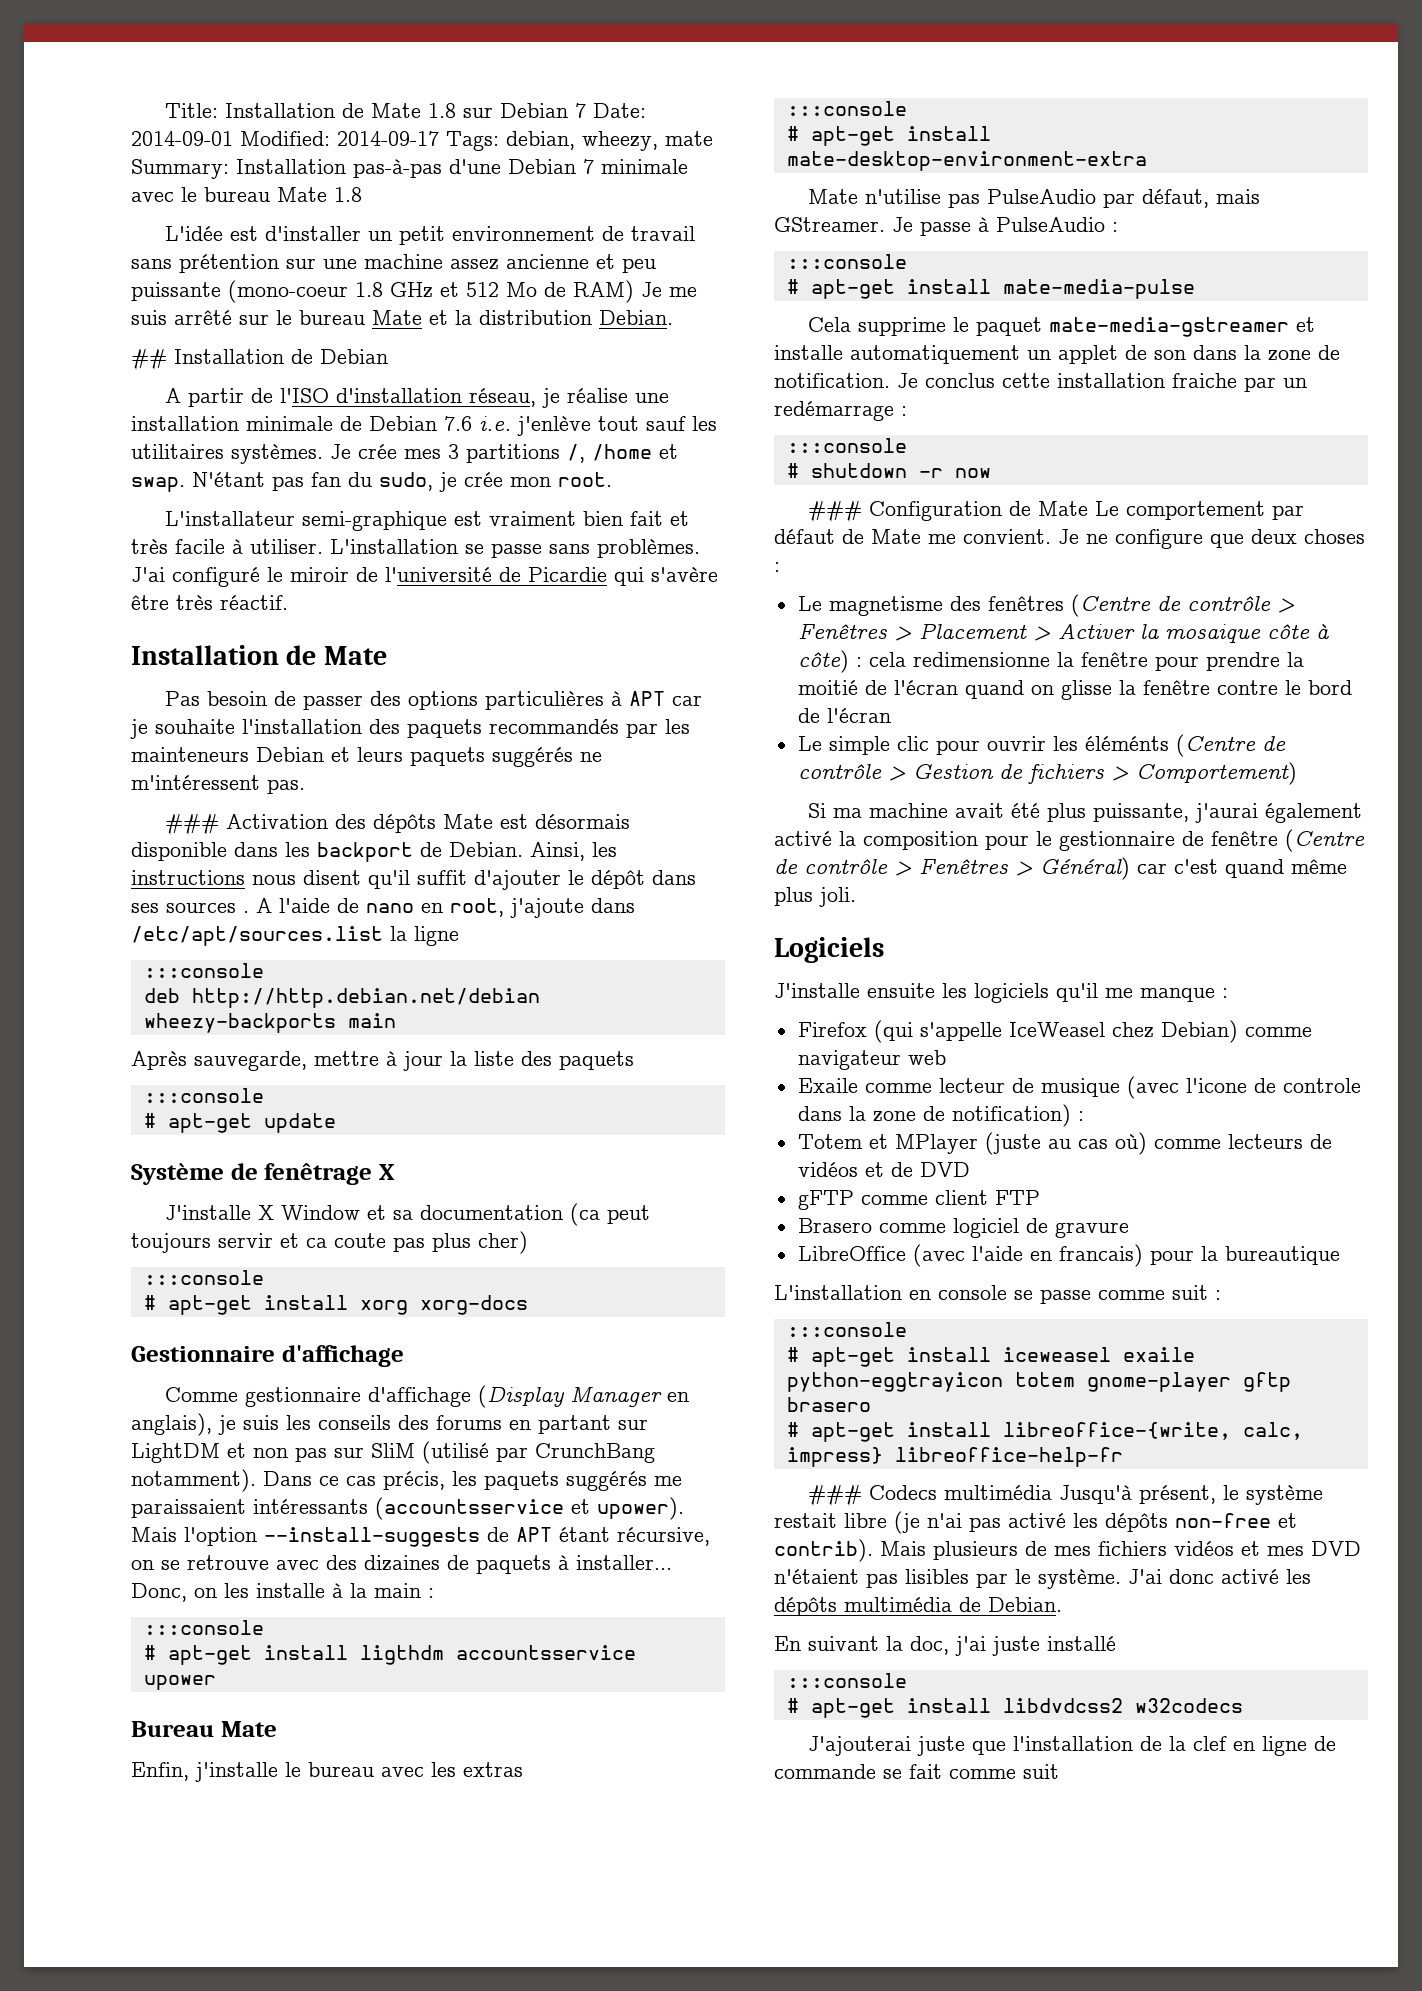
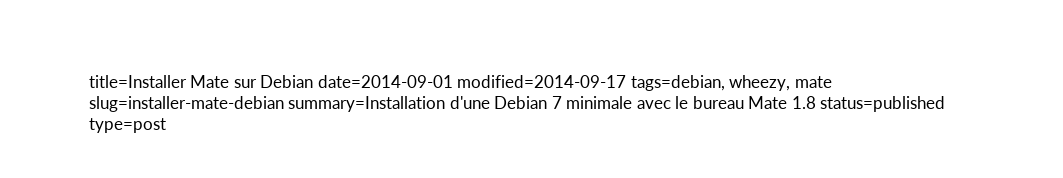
- Title: Installation de Mate 1.8 sur Debian 7 Date: 2014-09-01 Modified: 2014-09-17 Tags: debian, wheezy, mate Summary: Installation pas-à-pas d'une Debian 7 minimale avec le bureau Mate 1.8
- L'idée est d'installer un petit environnement de travail sans prétention sur une machine assez ancienne et peu puissante (mono-coeur 1.8 GHz et 512 Mo de RAM) Je me suis arrêté sur le bureau Mate et la distribution Debian.
- ## Installation de Debian
- A partir de l'ISO d'installation réseau, je réalise une installation minimale de Debian 7.6 i.e. j'enlève tout sauf les utilitaires systèmes. Je crée mes 3 partitions /, /home et swap. N'étant pas fan du sudo, je crée mon root.
- L'installateur semi-graphique est vraiment bien fait et très facile à utiliser. L'installation se passe sans problèmes. J'ai configuré le miroir de l'université de Picardie qui s'avère être très réactif.
- Installation de Mate
- Pas besoin de passer des options particulières à APT car je souhaite l'installation des paquets recommandés par les mainteneurs Debian et leurs paquets suggérés ne m'intéressent pas.
- ### Activation des dépôts Mate est désormais disponible dans les backport de Debian. Ainsi, les instructions nous disent qu'il suffit d'ajouter le dépôt dans ses sources . A l'aide de nano en root, j'ajoute dans /etc/apt/sources.list la ligne
- :::console
- deb http://http.debian.net/debian wheezy-backports main
- Après sauvegarde, mettre à jour la liste des paquets
- :::console
- # apt-get update
- Système de fenêtrage X
- J'installe X Window et sa documentation (ca peut toujours servir et ca coute pas plus cher)
- :::console
- # apt-get install xorg xorg-docs
- Gestionnaire d'affichage
- Comme gestionnaire d'affichage (Display Manager en anglais), je suis les conseils des forums en partant sur LightDM et non pas sur SliM (utilisé par CrunchBang notamment). Dans ce cas précis, les paquets suggérés me paraissaient intéressants (accountsservice et upower). Mais l'option --install-suggests de APT étant récursive, on se retrouve avec des dizaines de paquets à installer... Donc, on les installe à la main :
- :::console
- # apt-get install ligthdm accountsservice upower
- Bureau Mate
- Enfin, j'installe le bureau avec les extras
- :::console
- # apt-get install mate-desktop-environment-extra
- Mate n'utilise pas PulseAudio par défaut, mais GStreamer. Je passe à PulseAudio :
- :::console
- # apt-get install mate-media-pulse
- Cela supprime le paquet mate-media-gstreamer et installe automatiquement un applet de son dans la zone de notification. Je conclus cette installation fraiche par un redémarrage :
- :::console
- # shutdown -r now
- ### Configuration de Mate Le comportement par défaut de Mate me convient. Je ne configure que deux choses :
- Le magnetisme des fenêtres (Centre de contrôle > Fenêtres > Placement > Activer la mosaique côte à côte) : cela redimensionne la fenêtre pour prendre la moitié de l'écran quand on glisse la fenêtre contre le bord de l'écran
- Le simple clic pour ouvrir les éléménts (Centre de contrôle > Gestion de fichiers > Comportement)
- Si ma machine avait été plus puissante, j'aurai également activé la composition pour le gestionnaire de fenêtre (Centre de contrôle > Fenêtres > Général) car c'est quand même plus joli.
- Logiciels
- J'installe ensuite les logiciels qu'il me manque :
- Firefox (qui s'appelle IceWeasel chez Debian) comme navigateur web
- Exaile comme lecteur de musique (avec l'icone de controle dans la zone de notification) :
- Totem et MPlayer (juste au cas où) comme lecteurs de vidéos et de DVD
- gFTP comme client FTP
- Brasero comme logiciel de gravure
- LibreOffice (avec l'aide en francais) pour la bureautique
- L'installation en console se passe comme suit :
- :::console
- # apt-get install iceweasel exaile python-eggtrayicon totem gnome-player gftp brasero
- # apt-get install libreoffice-{write, calc, impress} libreoffice-help-fr
- ### Codecs multimédia Jusqu'à présent, le système restait libre (je n'ai pas activé les dépôts non-free et contrib). Mais plusieurs de mes fichiers vidéos et mes DVD n'étaient pas lisibles par le système. J'ai donc activé les dépôts multimédia de Debian.
- En suivant la doc, j'ai juste installé
- :::console
- # apt-get install libdvdcss2 w32codecs
- J'ajouterai juste que l'installation de la clef en ligne de commande se fait comme suit
+ title=Installer Mate sur Debian date=2014-09-01 modified=2014-09-17 tags=debian, wheezy, mate slug=installer-mate-debian summary=Installation d'une Debian 7 minimale avec le bureau Mate 1.8 status=published type=post

